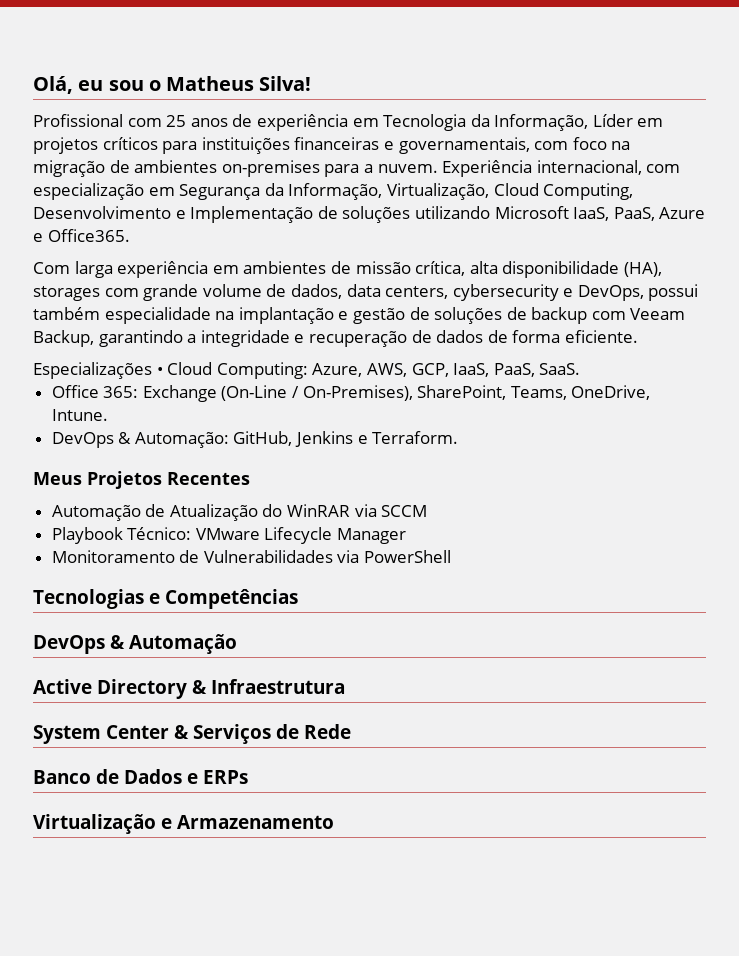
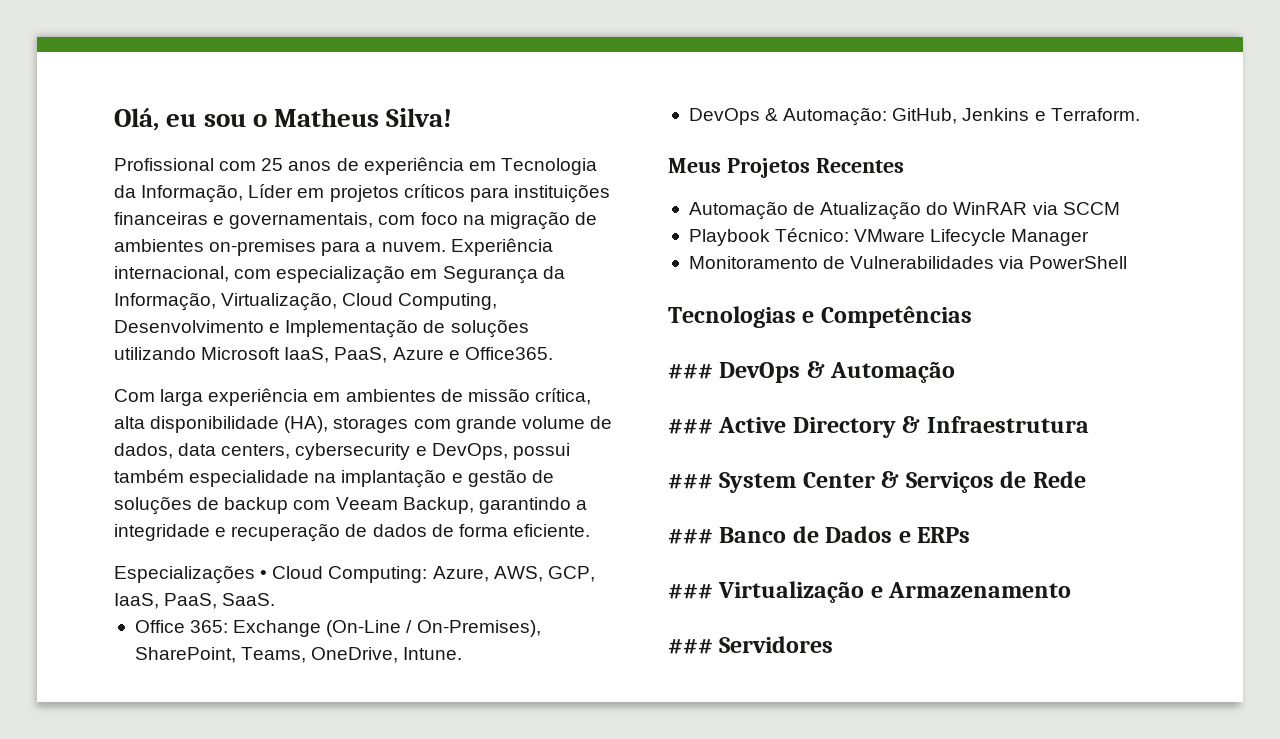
- DevOps & Automação
+ ### DevOps & Automação
- Active Directory & Infraestrutura
+ ### Active Directory & Infraestrutura
- System Center & Serviços de Rede
+ ### System Center & Serviços de Rede
- Banco de Dados e ERPs
+ ### Banco de Dados e ERPs
- Virtualização e Armazenamento
+ ### Virtualização e Armazenamento
+ ### Servidores

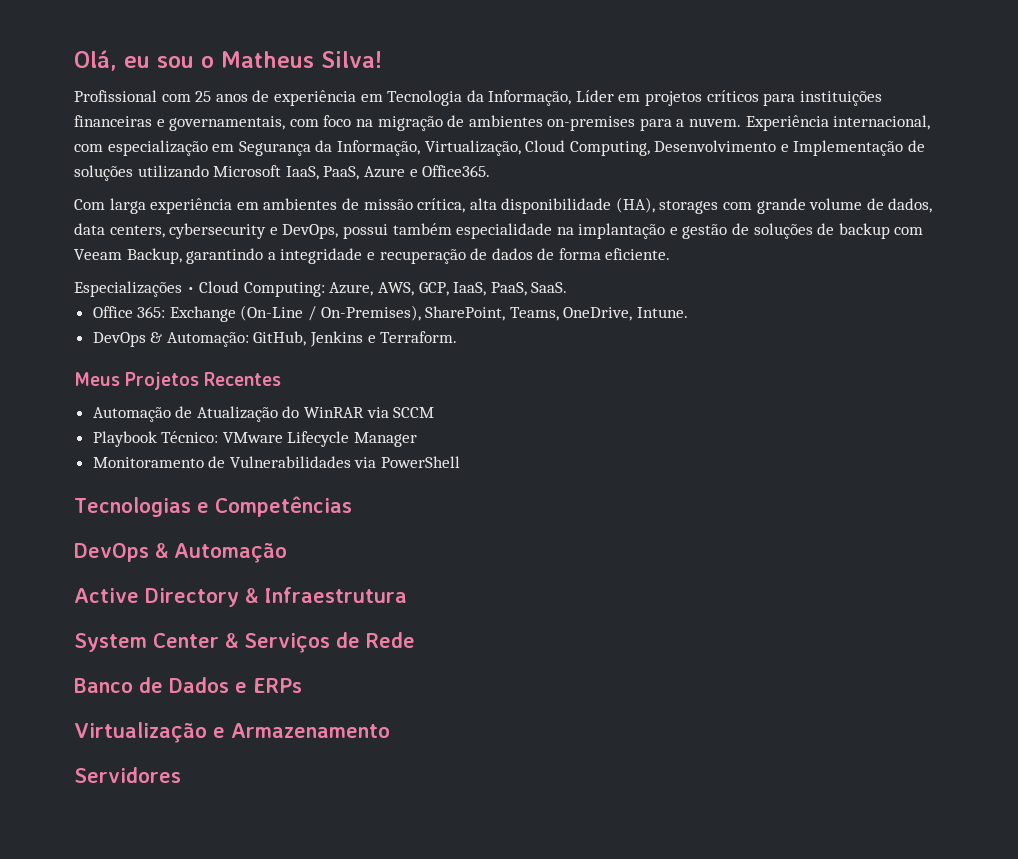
- ### DevOps & Automação
+ DevOps & Automação
- ### Active Directory & Infraestrutura
+ Active Directory & Infraestrutura
- ### System Center & Serviços de Rede
+ System Center & Serviços de Rede
- ### Banco de Dados e ERPs
+ Banco de Dados e ERPs
- ### Virtualização e Armazenamento
+ Virtualização e Armazenamento
- ### Servidores
+ Servidores

